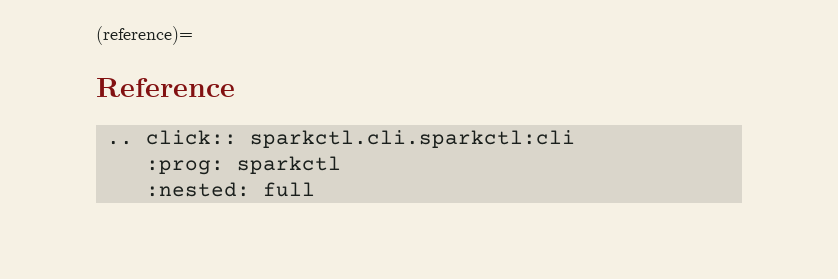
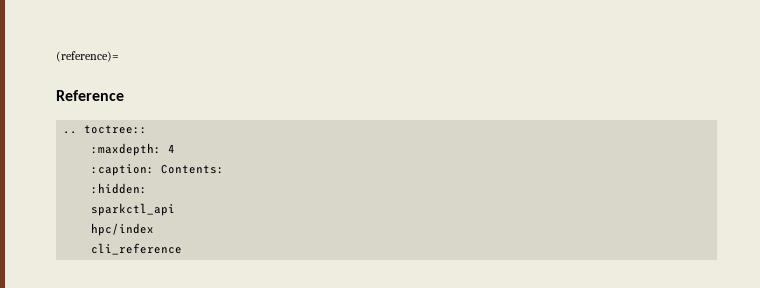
- .. click:: sparkctl.cli.sparkctl:cli
- :prog: sparkctl
- :nested: full
+ .. toctree::
+ :maxdepth: 4
+ :caption: Contents:
+ :hidden:
+ sparkctl_api
+ hpc/index
+ cli_reference

